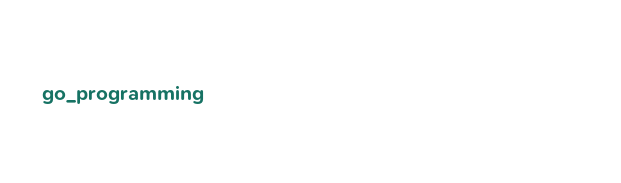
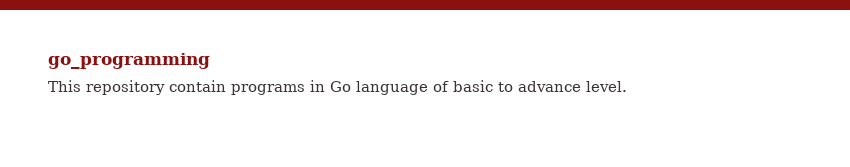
+ This repository contain programs in Go language of basic to advance level.

